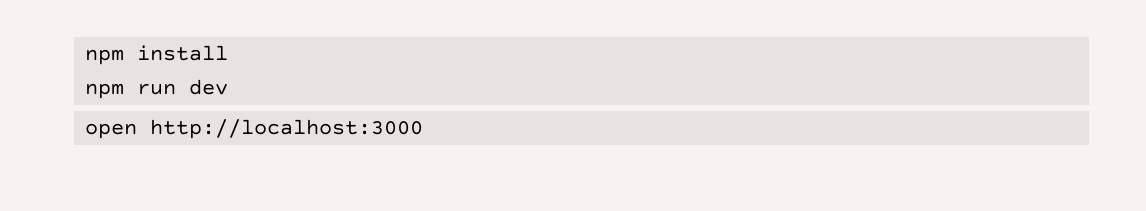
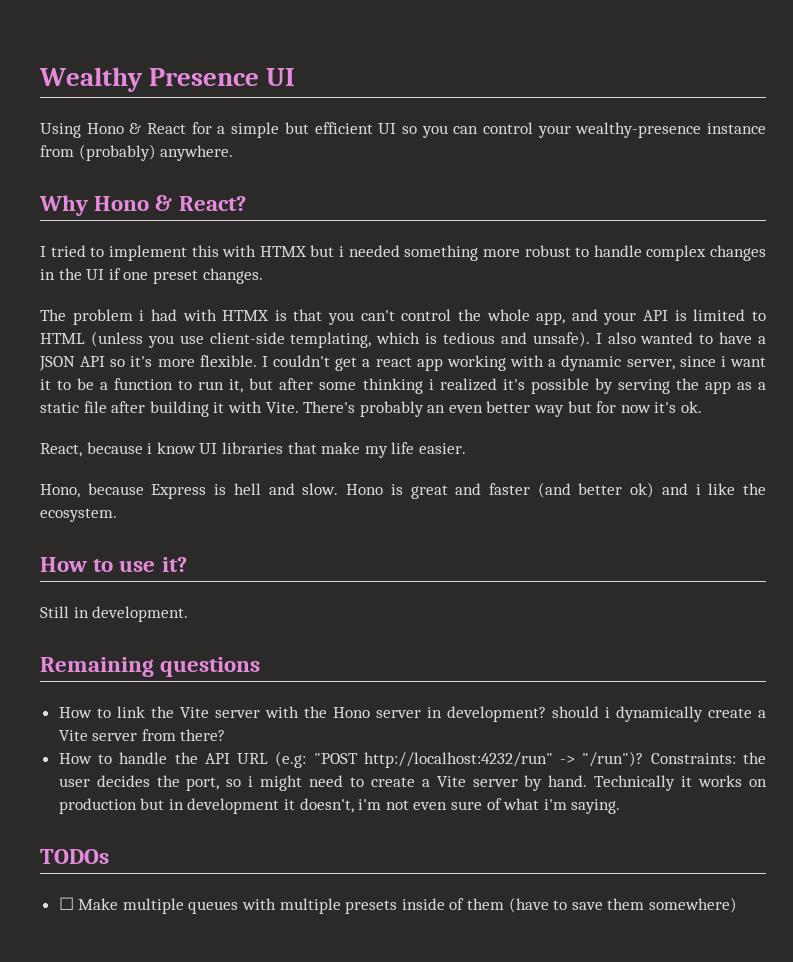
- npm install
- npm run dev
- open http://localhost:3000
+ Wealthy Presence UI
+ Using Hono & React for a simple but efficient UI so you can control your wealthy-presence instance from (probably) anywhere.
+ Why Hono & React?
+ I tried to implement this with HTMX but i needed something more robust to handle complex changes in the UI if one preset changes.
+ The problem i had with HTMX is that you can't control the whole app, and your API is limited to HTML (unless you use client-side templating, which is tedious and unsafe). I also wanted to have a JSON API so it's more flexible. I couldn't get a react app working with a dynamic server, since i want it to be a function to run it, but after some thinking i realized it's possible by serving the app as a static file after building it with Vite. There's probably an even better way but for now it's ok.
+ React, because i know UI libraries that make my life easier.
+ Hono, because Express is hell and slow. Hono is great and faster (and better ok) and i like the ecosystem.
+ How to use it?
+ Still in development.
+ Remaining questions
+ How to link the Vite server with the Hono server in development? should i dynamically create a Vite server from there?
+ How to handle the API URL (e.g: "POST http://localhost:4232/run" -> "/run")? Constraints: the user decides the port, so i might need to create a Vite server by hand. Technically it works on production but in development it doesn't, i'm not even sure of what i'm saying.
+ TODOs
+ ☐ Make multiple queues with multiple presets inside of them (have to save them somewhere)

